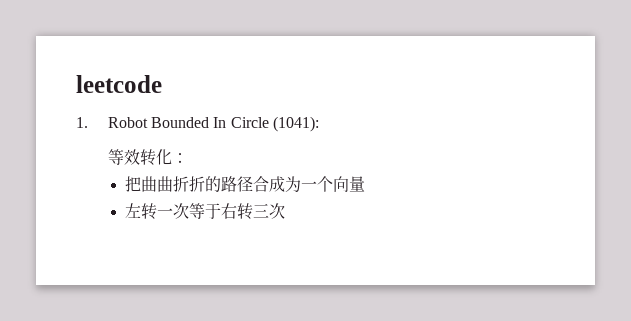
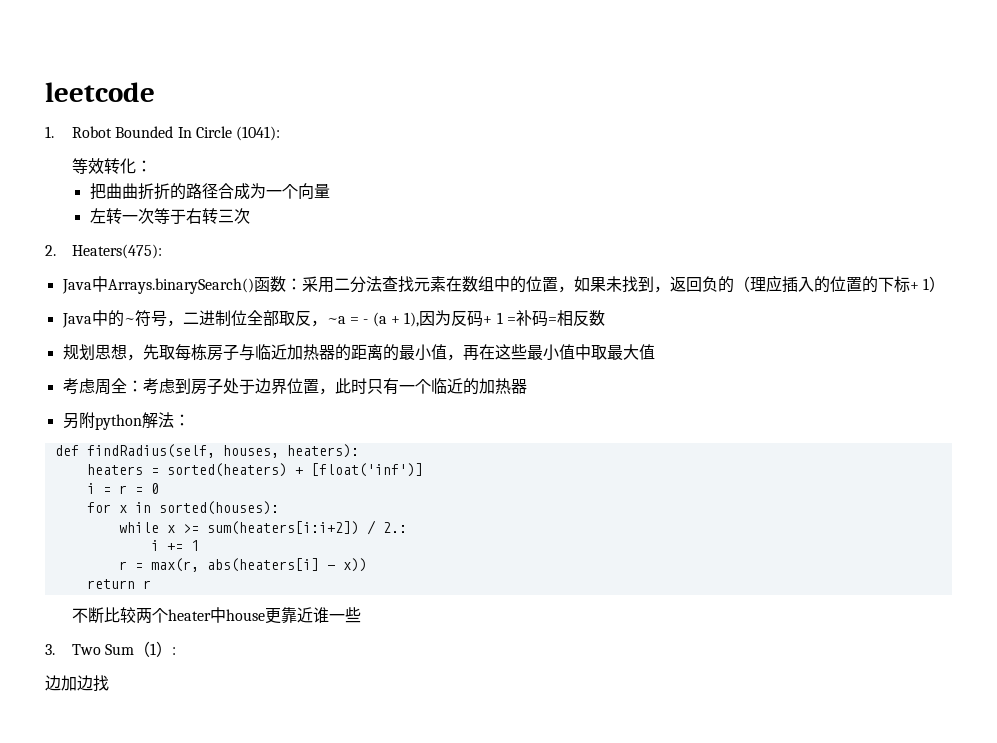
+ 2. Heaters(475):
+ Java中Arrays.binarySearch()函数：采用二分法查找元素在数组中的位置，如果未找到，返回负的（理应插入的位置的下标+ 1）
+ Java中的~符号，二进制位全部取反，~a = - (a + 1),因为反码+ 1 =补码=相反数
+ 规划思想，先取每栋房子与临近加热器的距离的最小值，再在这些最小值中取最大值
+ 考虑周全：考虑到房子处于边界位置，此时只有一个临近的加热器
+ 另附python解法：
+ def findRadius(self, houses, heaters):
+ heaters = sorted(heaters) + [float('inf')]
+ i = r = 0
+ for x in sorted(houses):
+ while x >= sum(heaters[i:i+2]) / 2.:
+ i += 1
+ r = max(r, abs(heaters[i] - x))
+ return r
+ 不断比较两个heater中house更靠近谁一些
+ 3. Two Sum（1）:
+ 边加边找

